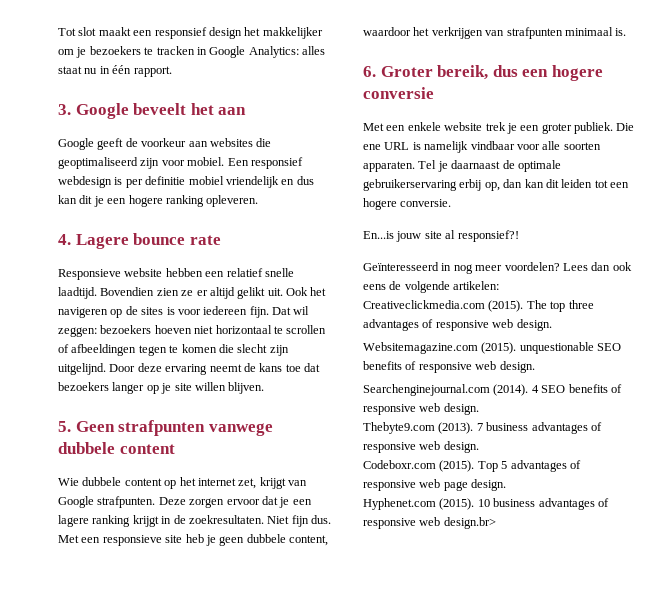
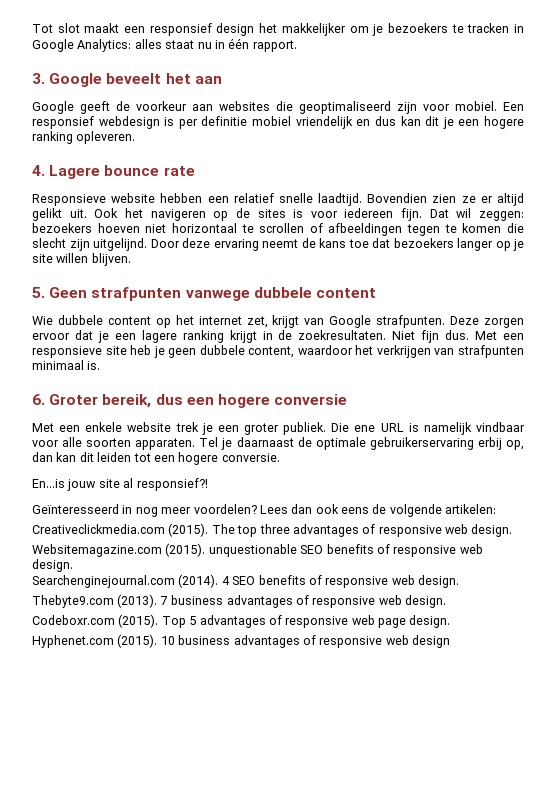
- 10 business advantages of responsive web design.br>
+ 10 business advantages of responsive web design

